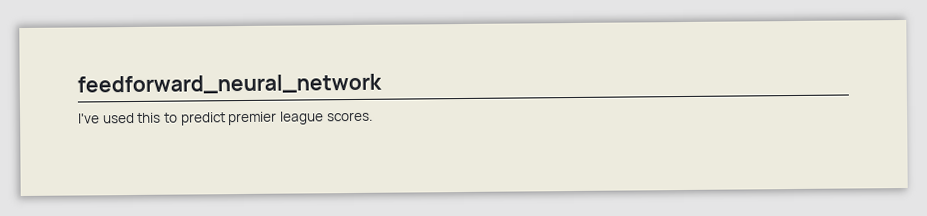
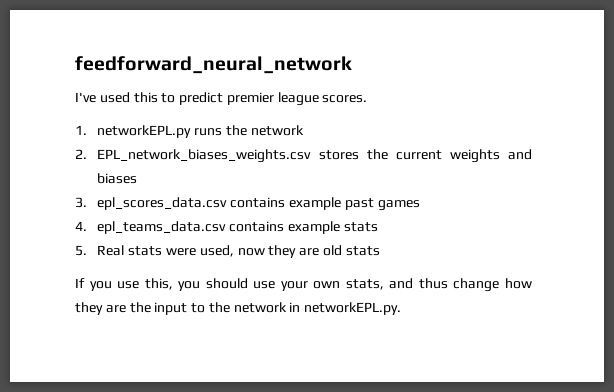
+ 1. networkEPL.py runs the network
+ 2. EPL_network_biases_weights.csv stores the current weights and biases
+ 3. epl_scores_data.csv contains example past games
+ 4. epl_teams_data.csv contains example stats
+ 5. Real stats were used, now they are old stats
+ If you use this, you should use your own stats, and thus change how they are the input to the network in networkEPL.py.

